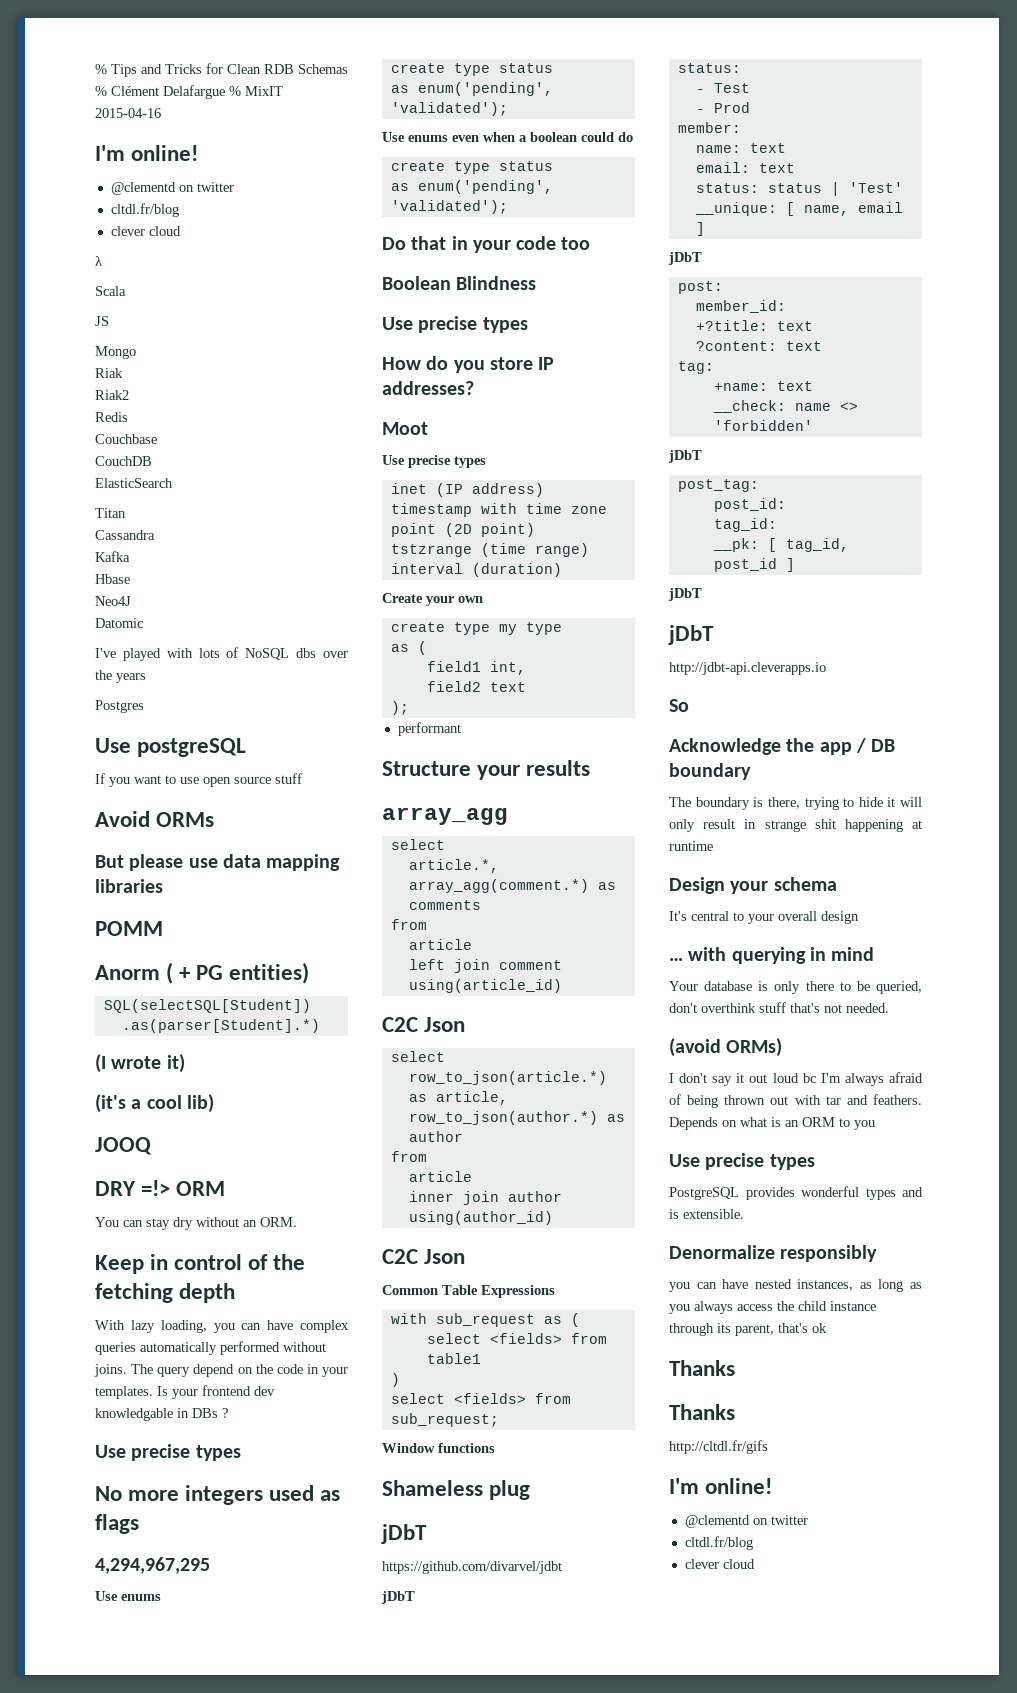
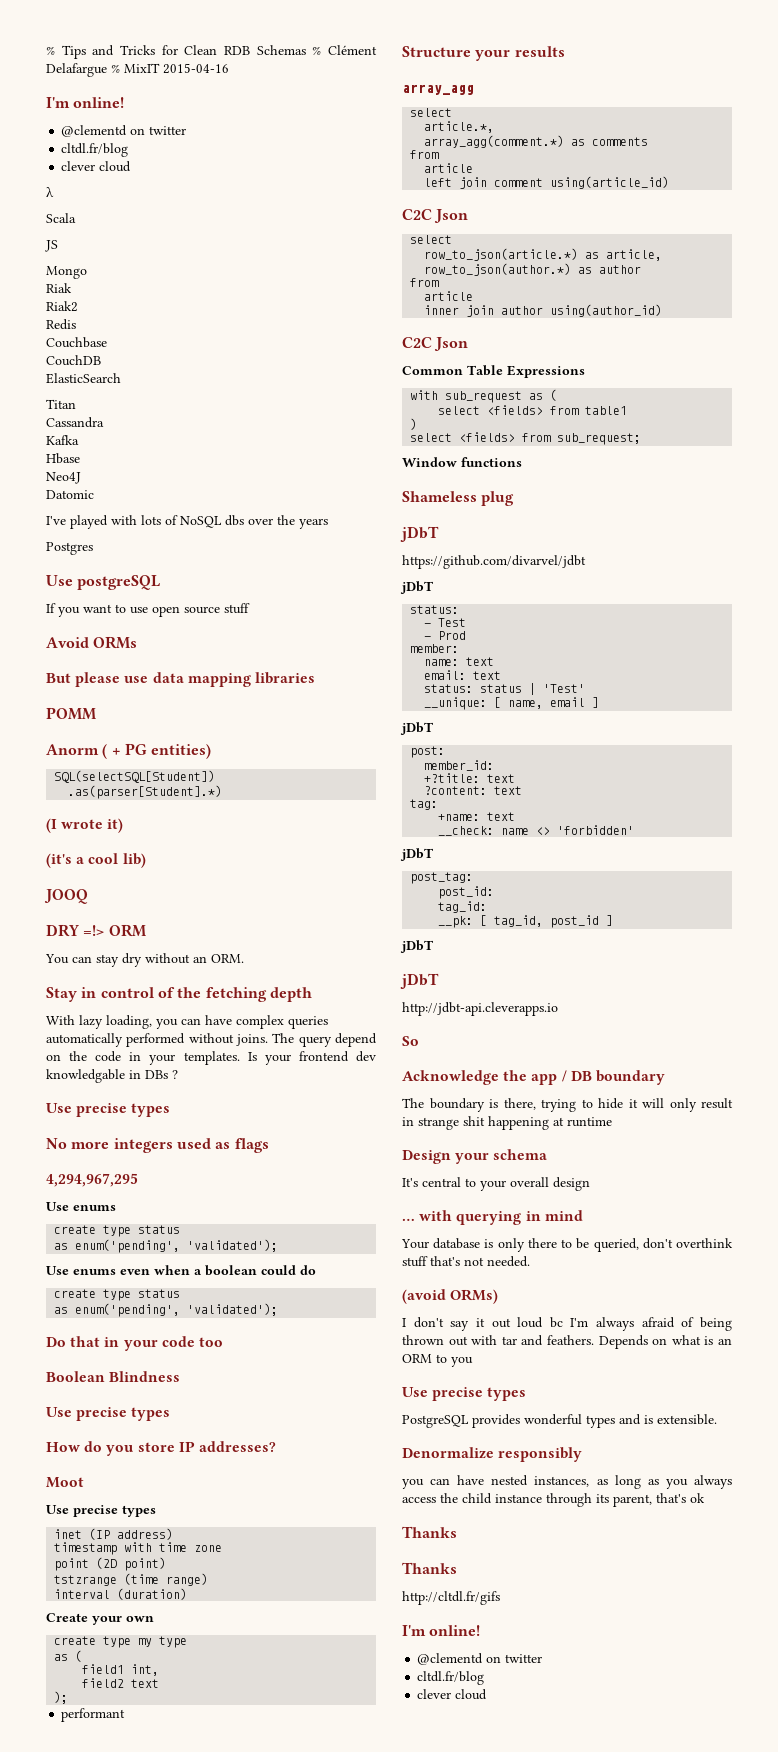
- Keep in control of the fetching depth
+ Stay in control of the fetching depth

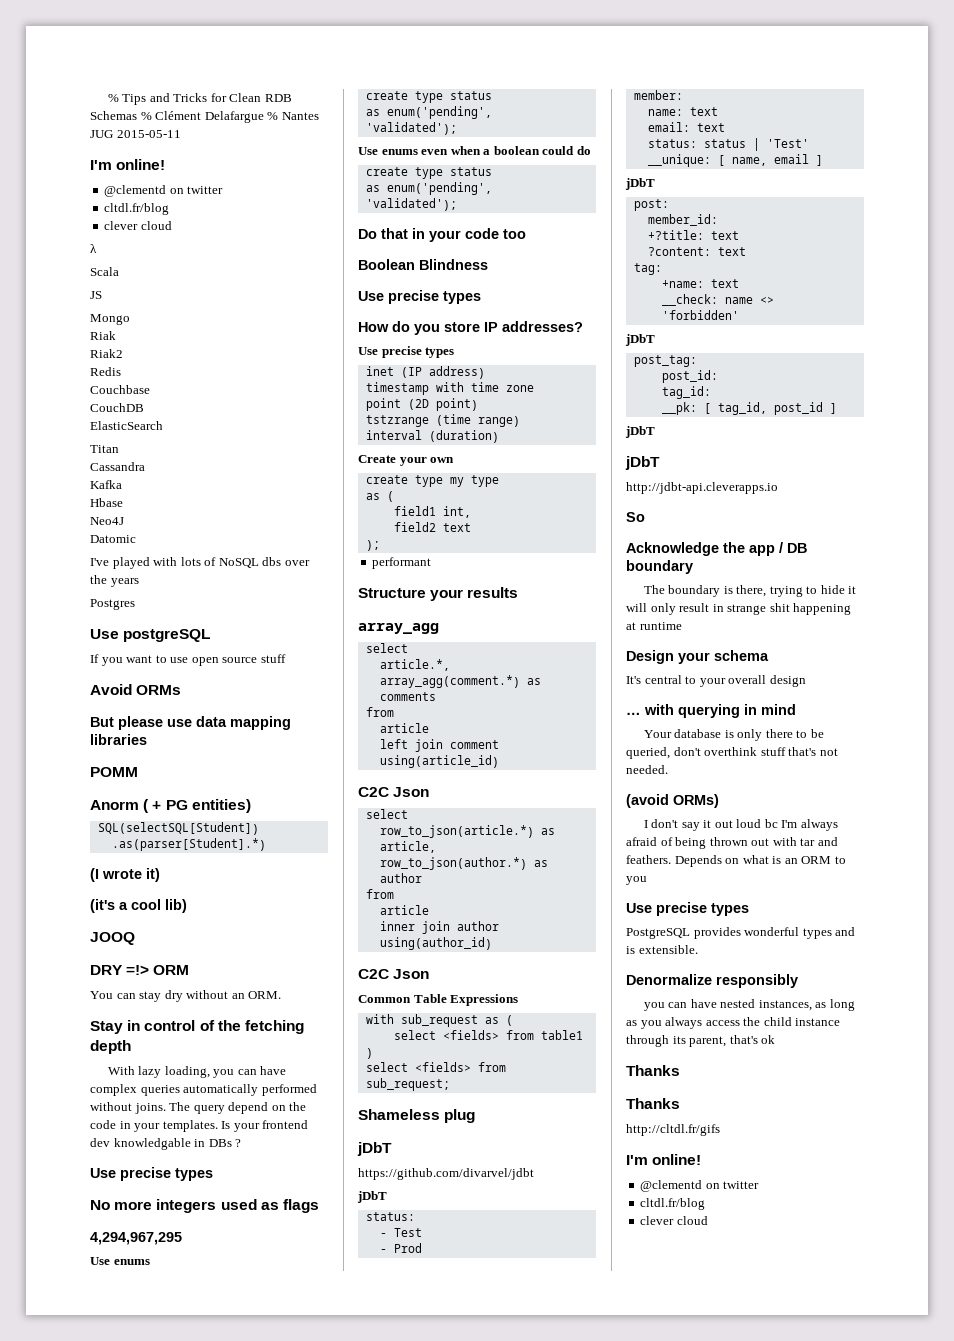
- % Tips and Tricks for Clean RDB Schemas % Clément Delafargue % MixIT 2015-04-16
+ % Tips and Tricks for Clean RDB Schemas % Clément Delafargue % Nantes JUG 2015-05-11
- Moot
- Window functions

